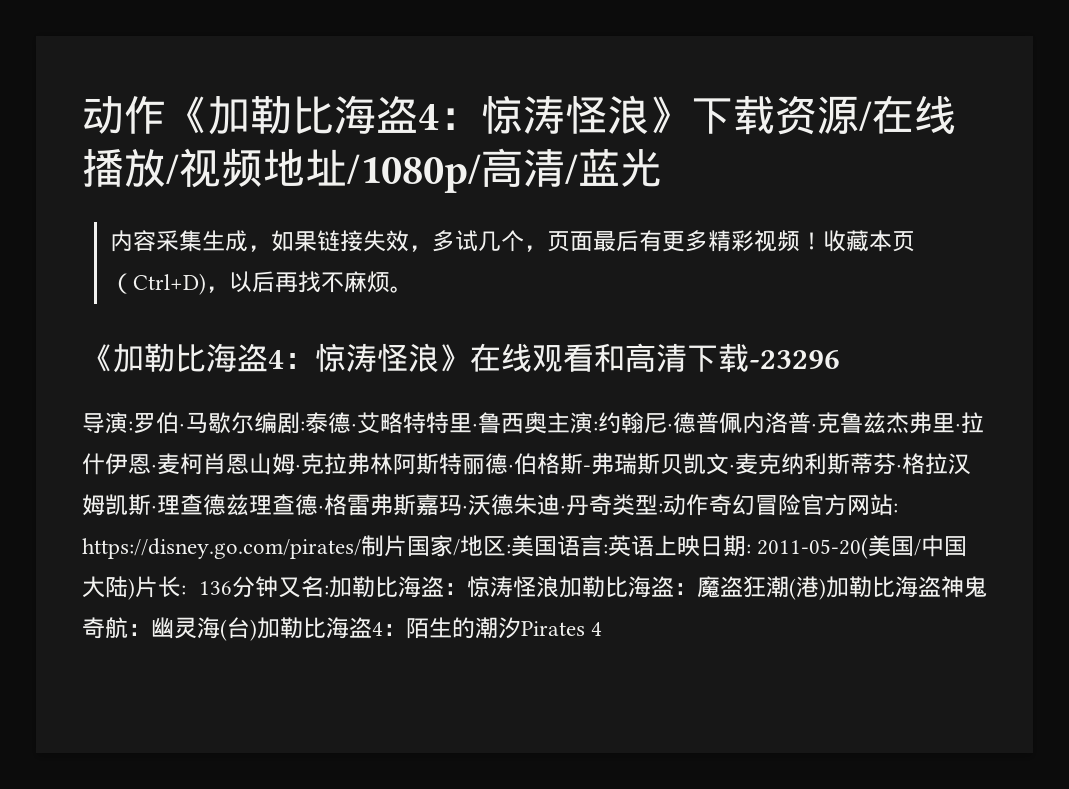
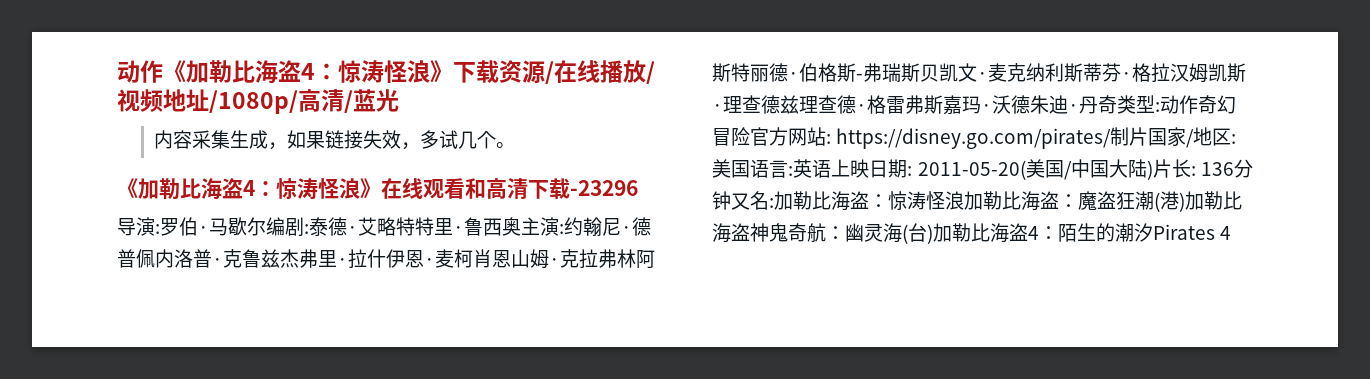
- 内容采集生成，如果链接失效，多试几个，页面最后有更多精彩视频！收藏本页（Ctrl+D)，以后再找不麻烦。
+ 内容采集生成，如果链接失效，多试几个。

